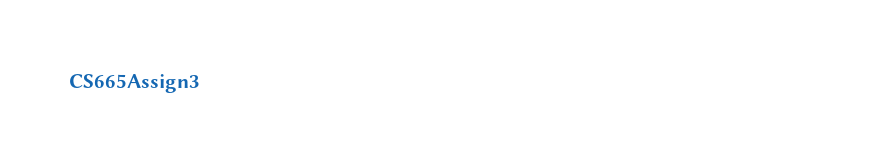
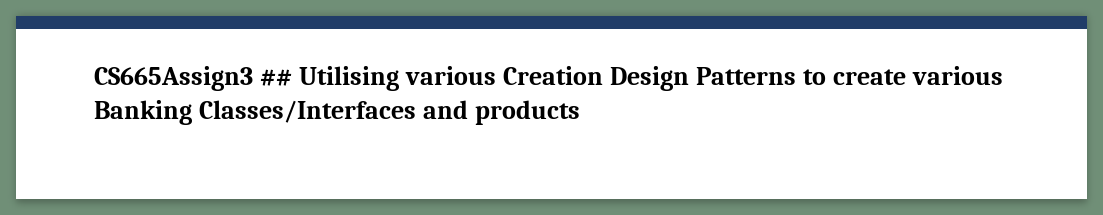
- CS665Assign3
+ CS665Assign3 ## Utilising various Creation Design Patterns to create various Banking Classes/Interfaces and products

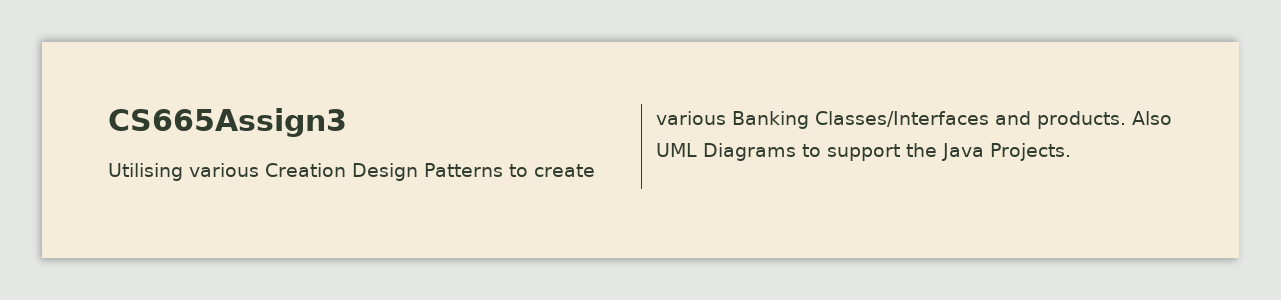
- CS665Assign3 ## Utilising various Creation Design Patterns to create various Banking Classes/Interfaces and products
+ CS665Assign3
+ Utilising various Creation Design Patterns to create various Banking Classes/Interfaces and products. Also UML Diagrams to support the Java Projects.

